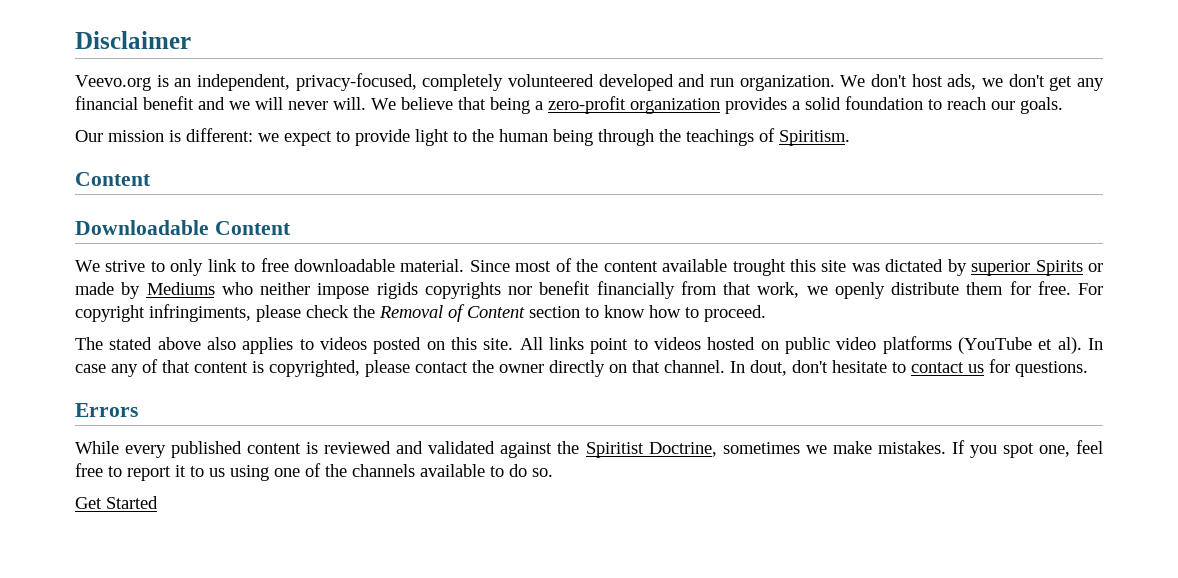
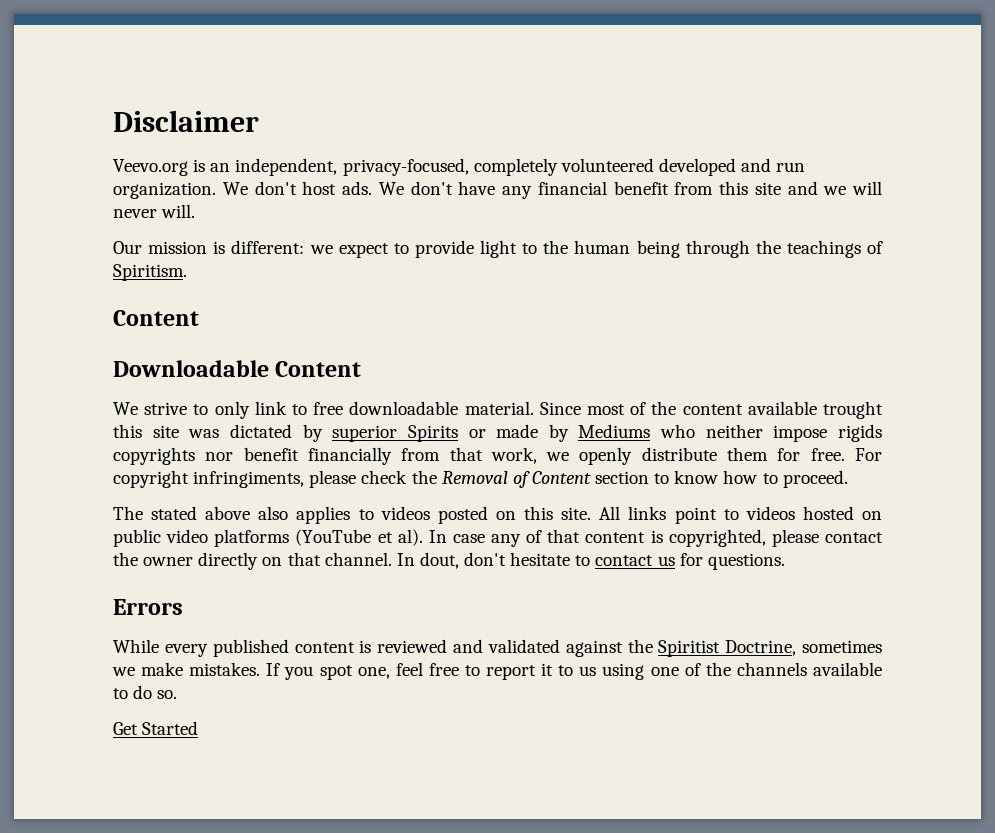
- We don't host ads, we don't get any financial benefit and we will never will. We believe that being a zero-profit organization provides a solid foundation to reach our goals.
+ We don't host ads. We don't have any financial benefit from this site and we will never will.

